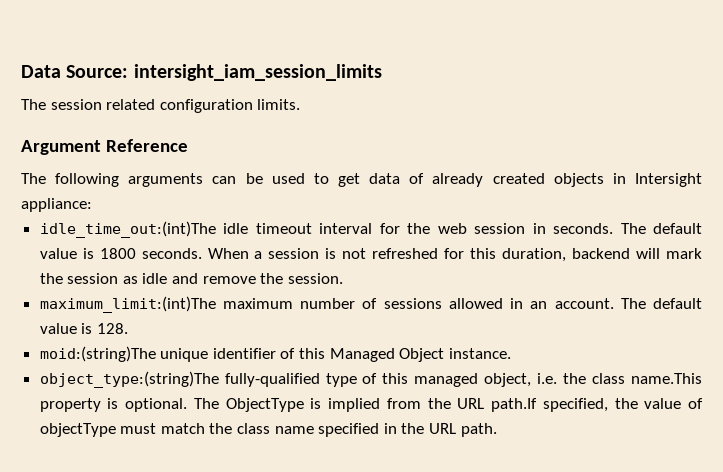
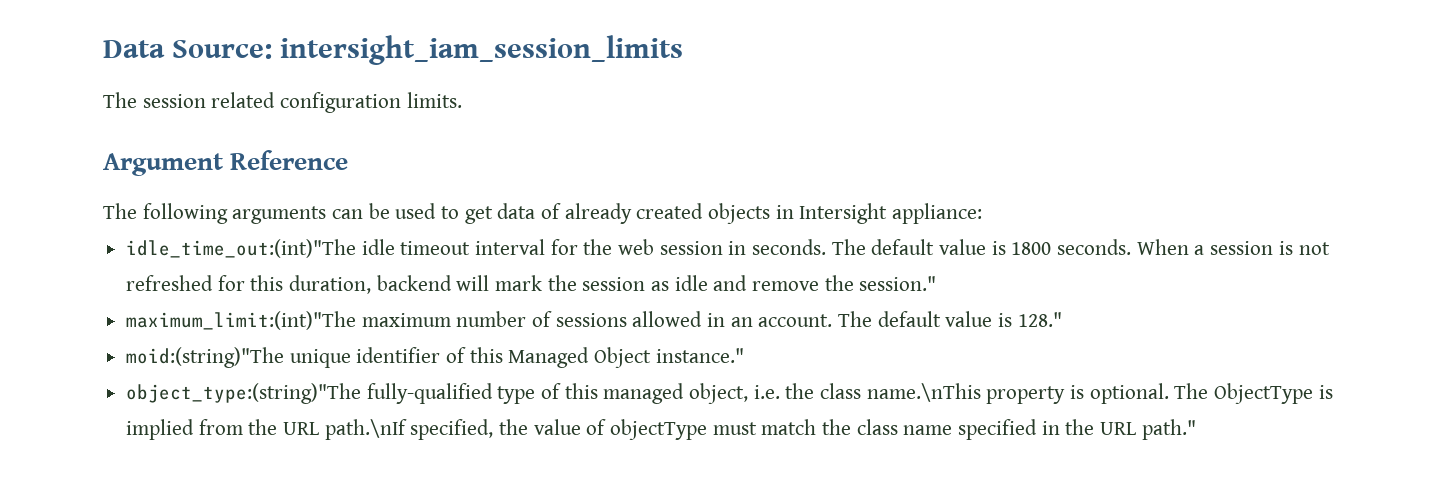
- idle_time_out:(int)The idle timeout interval for the web session in seconds.
+ idle_time_out:(int)"The idle timeout interval for the web session in seconds.
- When a session is not refreshed for this duration, backend will mark the session as idle and remove the session.
- maximum_limit:(int)The maximum number of sessions allowed in an account.
+ When a session is not refreshed for this duration, backend will mark the session as idle and remove the session."
+ maximum_limit:(int)"The maximum number of sessions allowed in an account.
- The default value is 128.
- moid:(string)The unique identifier of this Managed Object instance.
- object_type:(string)The fully-qualified type of this managed object, i.e. the class name.This property is optional.
+ The default value is 128."
+ moid:(string)"The unique identifier of this Managed Object instance."
+ object_type:(string)"The fully-qualified type of this managed object, i.e. the class name.\nThis property is optional.
- The ObjectType is implied from the URL path.If specified, the value of objectType must match the class name specified in the URL path.
+ The ObjectType is implied from the URL path.\nIf specified, the value of objectType must match the class name specified in the URL path."

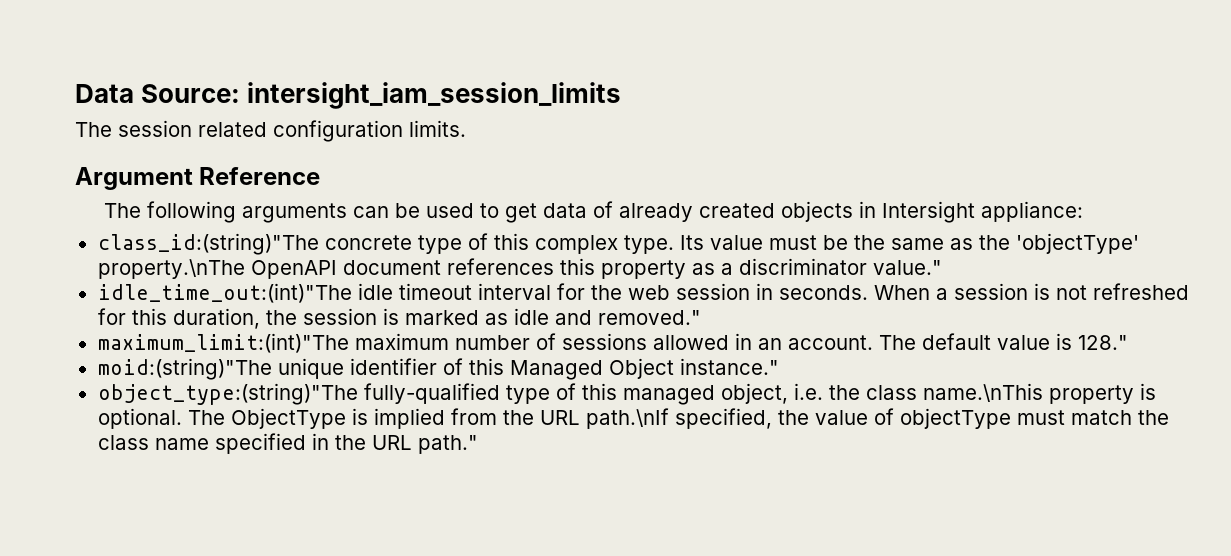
+ class_id:(string)"The concrete type of this complex type. Its value must be the same as the 'objectType' property.\nThe OpenAPI document references this property as a discriminator value."
- The default value is 1800 seconds.
- When a session is not refreshed for this duration, backend will mark the session as idle and remove the session."
+ When a session is not refreshed for this duration, the session is marked as idle and removed."

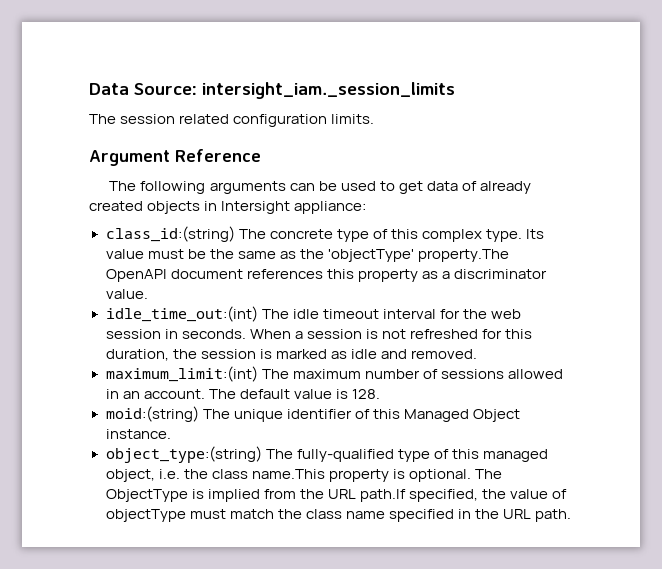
- Data Source: intersight_iam_session_limits
+ Data Source: intersight_iam._session_limits
- class_id:(string)"The concrete type of this complex type.
+ class_id:(string) The concrete type of this complex type.
- Its value must be the same as the 'objectType' property.\nThe OpenAPI document references this property as a discriminator value."
- idle_time_out:(int)"The idle timeout interval for the web session in seconds.
+ Its value must be the same as the 'objectType' property.The OpenAPI document references this property as a discriminator value.
+ idle_time_out:(int) The idle timeout interval for the web session in seconds.
- When a session is not refreshed for this duration, the session is marked as idle and removed."
- maximum_limit:(int)"The maximum number of sessions allowed in an account.
+ When a session is not refreshed for this duration, the session is marked as idle and removed.
+ maximum_limit:(int) The maximum number of sessions allowed in an account.
- The default value is 128."
- moid:(string)"The unique identifier of this Managed Object instance."
- object_type:(string)"The fully-qualified type of this managed object, i.e. the class name.\nThis property is optional.
+ The default value is 128.
+ moid:(string) The unique identifier of this Managed Object instance.
+ object_type:(string) The fully-qualified type of this managed object, i.e. the class name.This property is optional.
- The ObjectType is implied from the URL path.\nIf specified, the value of objectType must match the class name specified in the URL path."
+ The ObjectType is implied from the URL path.If specified, the value of objectType must match the class name specified in the URL path.

